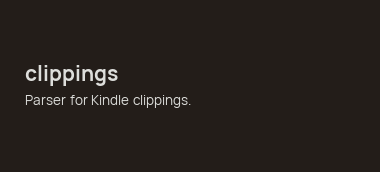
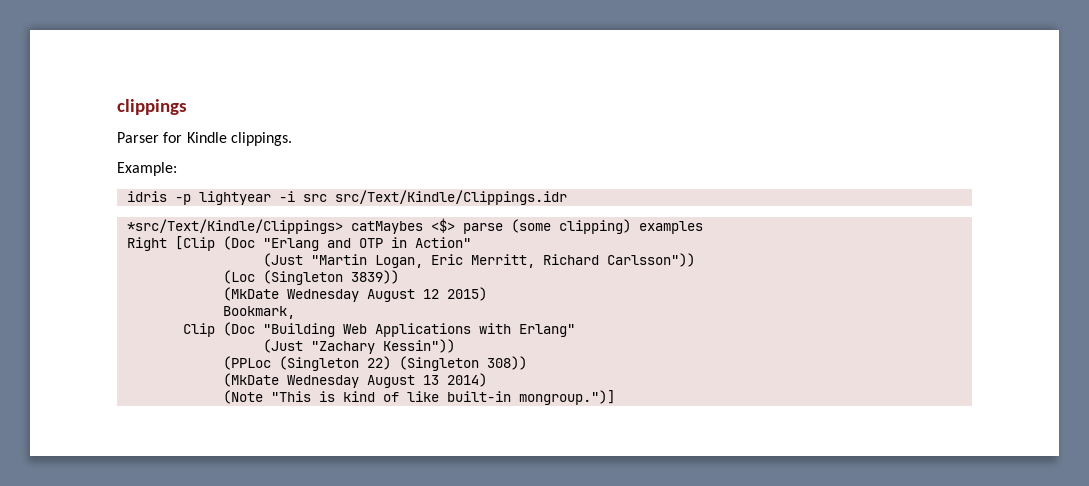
+ Example:
+ idris -p lightyear -i src src/Text/Kindle/Clippings.idr
+ *src/Text/Kindle/Clippings> catMaybes <$> parse (some clipping) examples
+ Right [Clip (Doc "Erlang and OTP in Action"
+ (Just "Martin Logan, Eric Merritt, Richard Carlsson"))
+ (Loc (Singleton 3839))
+ (MkDate Wednesday August 12 2015)
+ Bookmark,
+ Clip (Doc "Building Web Applications with Erlang"
+ (Just "Zachary Kessin"))
+ (PPLoc (Singleton 22) (Singleton 308))
+ (MkDate Wednesday August 13 2014)
+ (Note "This is kind of like built-in mongroup.")]

